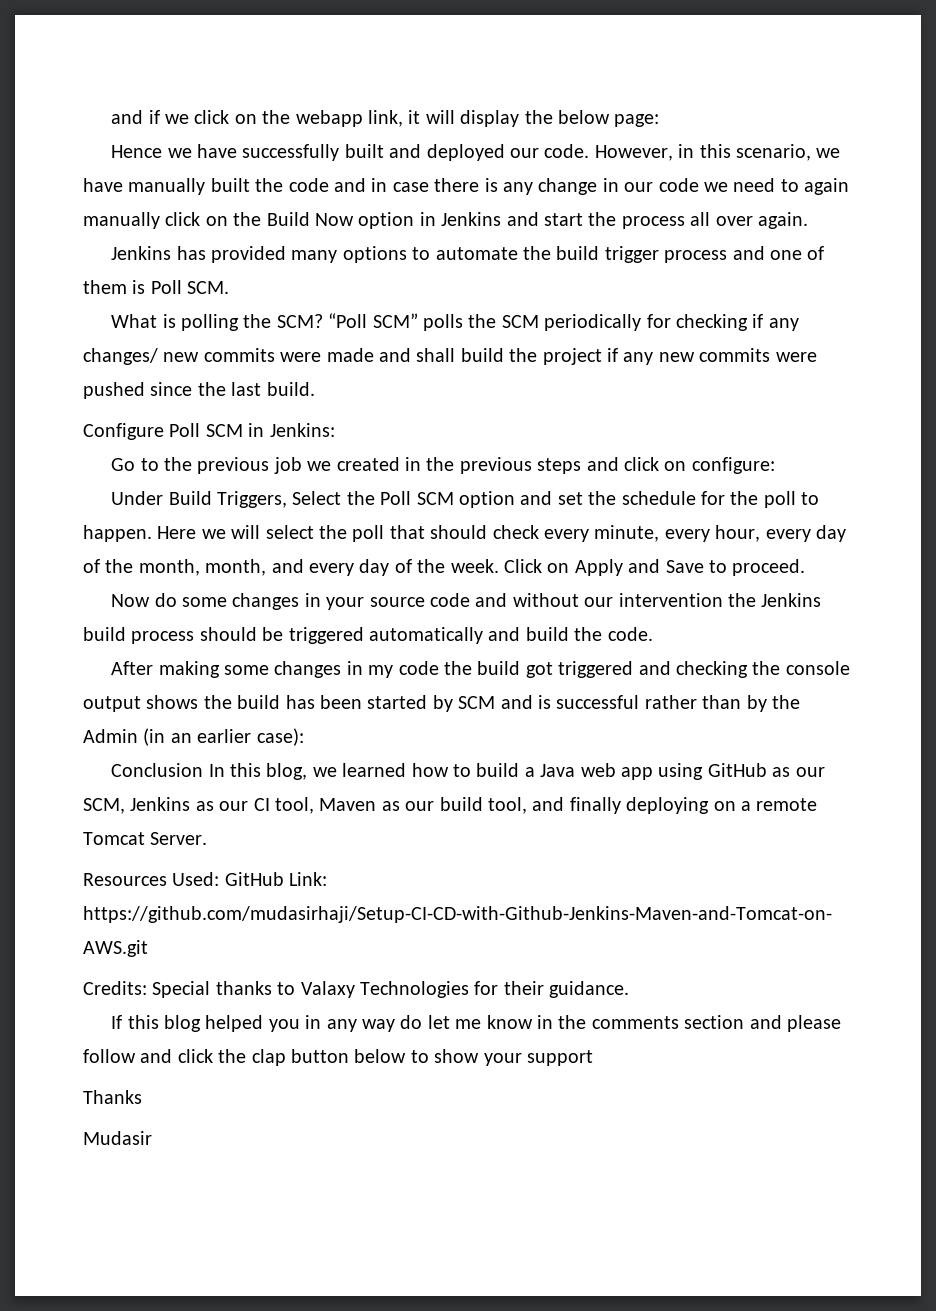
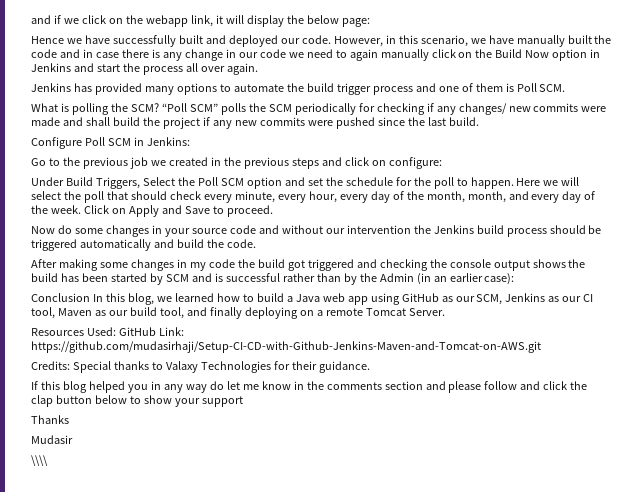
+ \\\\

